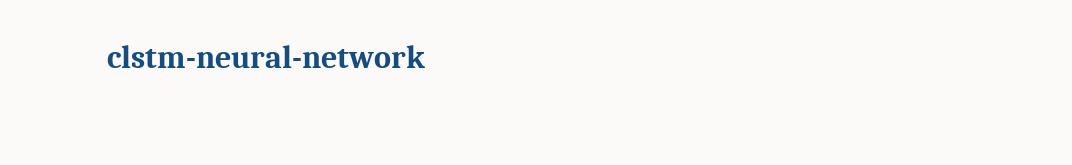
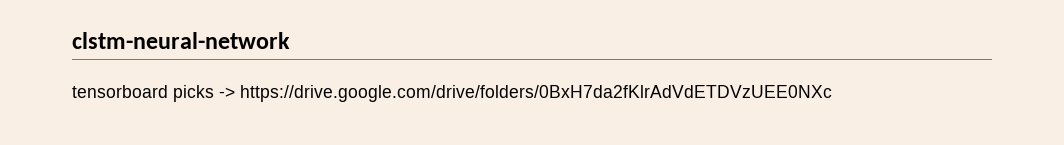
+ tensorboard picks -> https://drive.google.com/drive/folders/0BxH7da2fKlrAdVdETDVzUEE0NXc

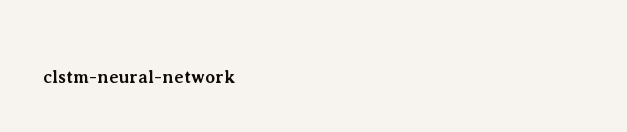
- tensorboard picks -> https://drive.google.com/drive/folders/0BxH7da2fKlrAdVdETDVzUEE0NXc

